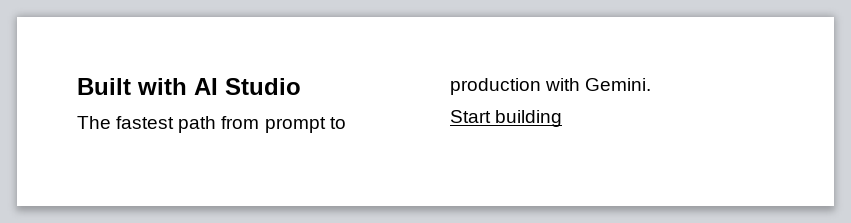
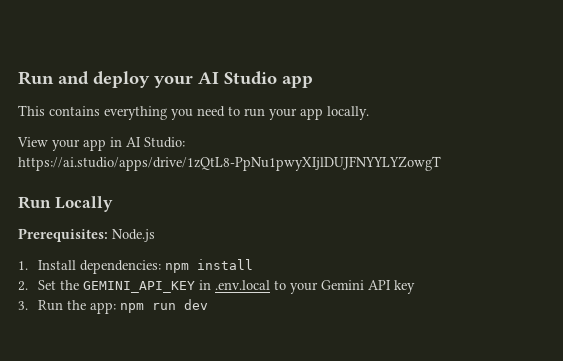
- Built with AI Studio
- The fastest path from prompt to production with Gemini.
- Start building
+ Run and deploy your AI Studio app
+ This contains everything you need to run your app locally.
+ View your app in AI Studio: https://ai.studio/apps/drive/1zQtL8-PpNu1pwyXIjlDUJFNYYLYZowgT
+ Run Locally
+ Prerequisites: Node.js
+ 1. Install dependencies: npm install
+ 2. Set the GEMINI_API_KEY in .env.local to your Gemini API key
+ 3. Run the app: npm run dev

